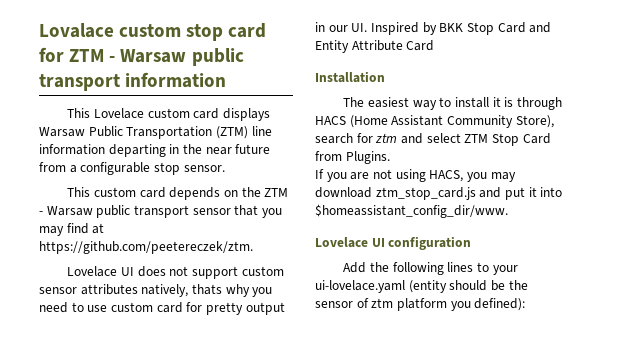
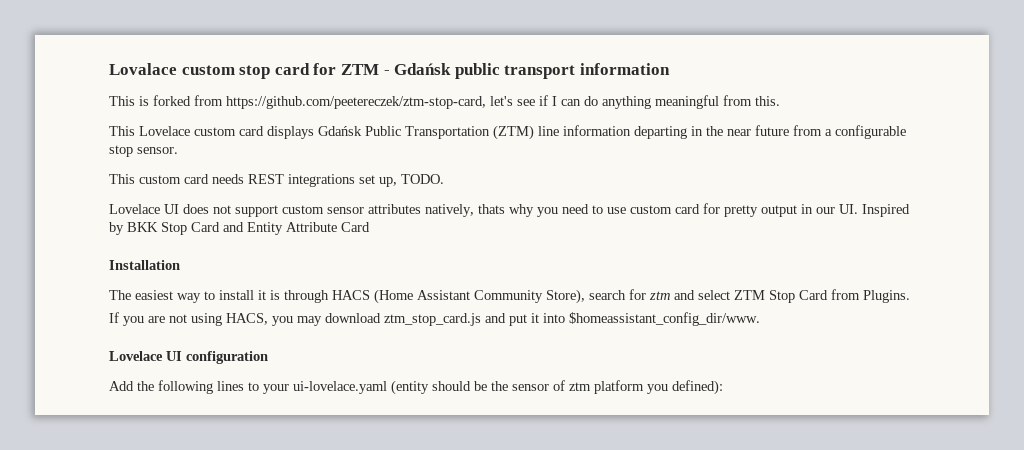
- Lovalace custom stop card for ZTM - Warsaw public transport information
+ Lovalace custom stop card for ZTM - Gdańsk public transport information
+ This is forked from https://github.com/peetereczek/ztm-stop-card, let's see if I can do anything meaningful from this.
- This Lovelace custom card displays Warsaw Public Transportation (ZTM) line information departing in the near future from a configurable stop sensor.
+ This Lovelace custom card displays Gdańsk Public Transportation (ZTM) line information departing in the near future from a configurable stop sensor.
- This custom card depends on the ZTM - Warsaw public transport sensor that you may find at https://github.com/peetereczek/ztm.
+ This custom card needs REST integrations set up, TODO.

